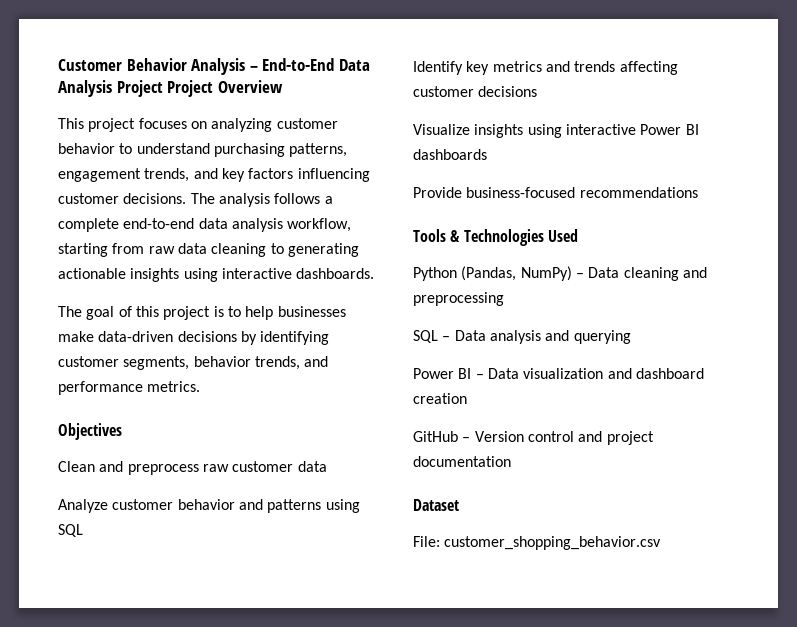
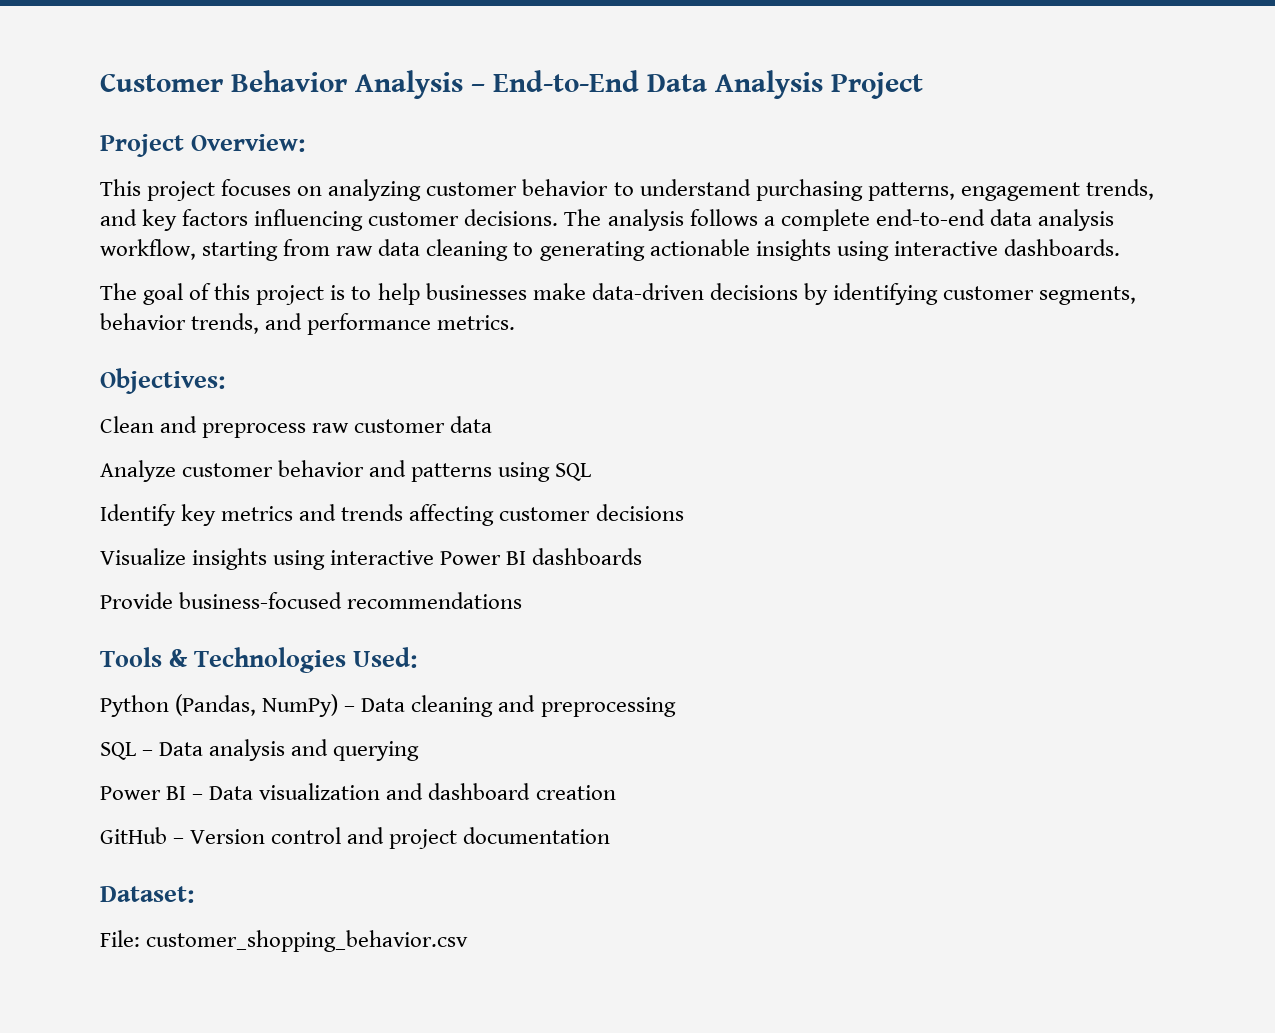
- Customer Behavior Analysis – End-to-End Data Analysis Project Project Overview
+ Customer Behavior Analysis – End-to-End Data Analysis Project
+ Project Overview:
- Objectives
+ Objectives:
- Tools & Technologies Used
+ Tools & Technologies Used:
- Dataset
+ Dataset:

